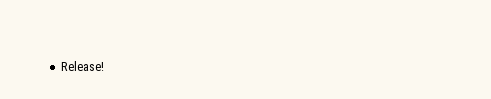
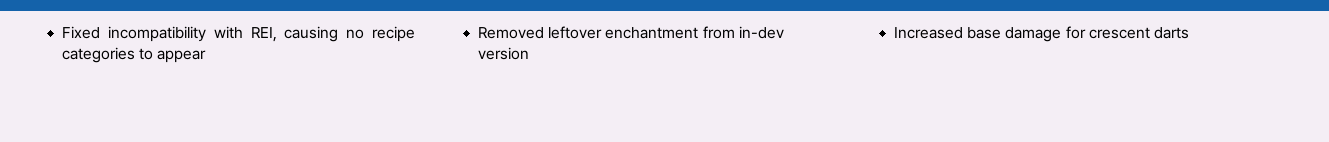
- Release!
+ Fixed incompatibility with REI, causing no recipe categories to appear
+ Removed leftover enchantment from in-dev version
+ Increased base damage for crescent darts

